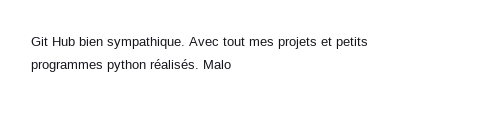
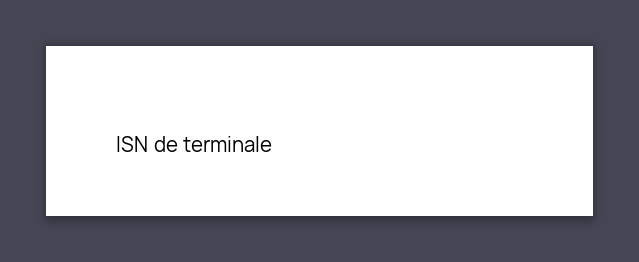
- Git Hub bien sympathique. Avec tout mes projets et petits programmes python réalisés. Malo
+ ISN de terminale

